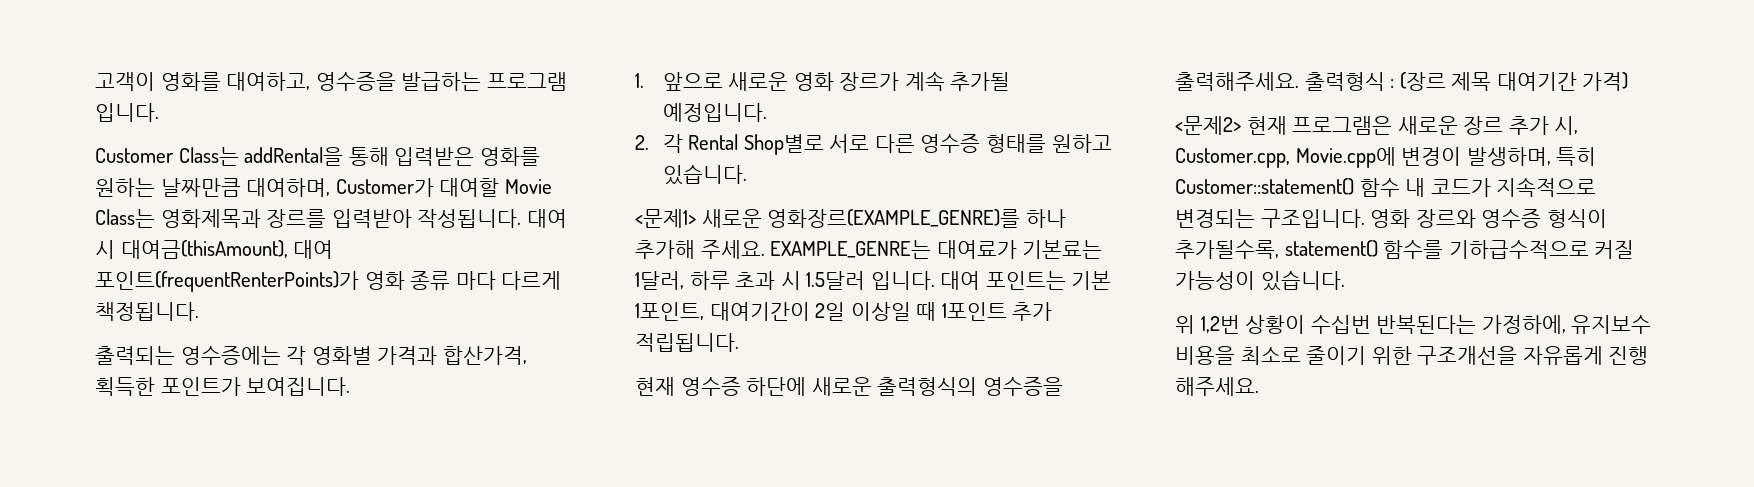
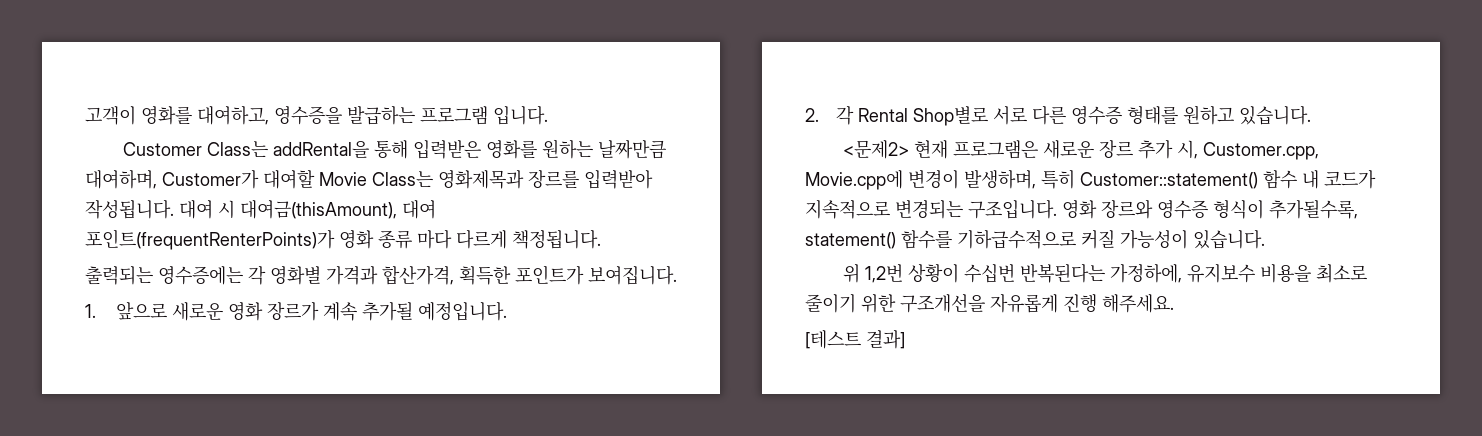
- <문제1> 새로운 영화장르(EXAMPLE_GENRE)를 하나 추가해 주세요. EXAMPLE_GENRE는 대여료가 기본료는 1달러, 하루 초과 시 1.5달러 입니다. 대여 포인트는 기본 1포인트, 대여기간이 2일 이상일 때 1포인트 추가 적립됩니다.
- 현재 영수증 하단에 새로운 출력형식의 영수증을 출력해주세요. 출력형식 : (장르 제목 대여기간 가격)
+ [테스트 결과]

